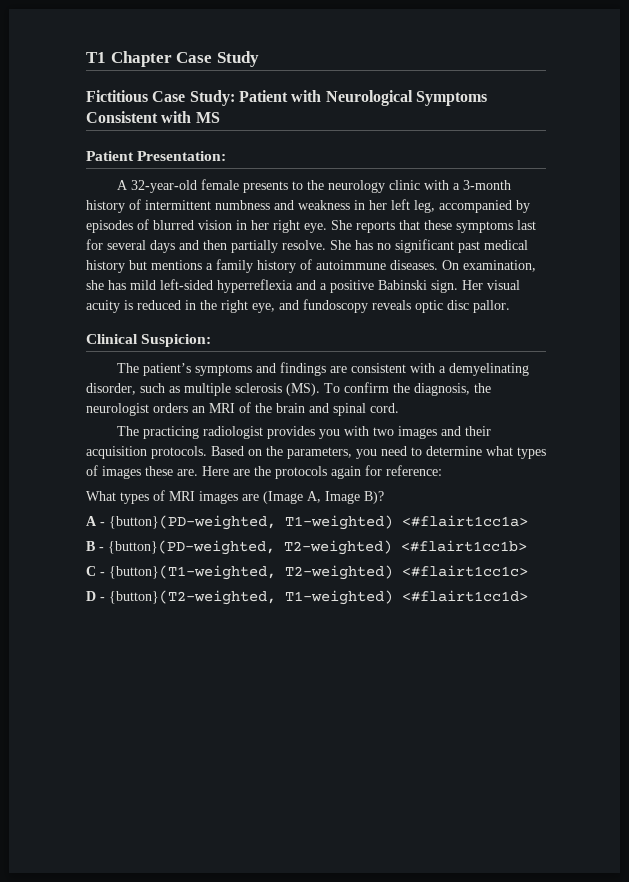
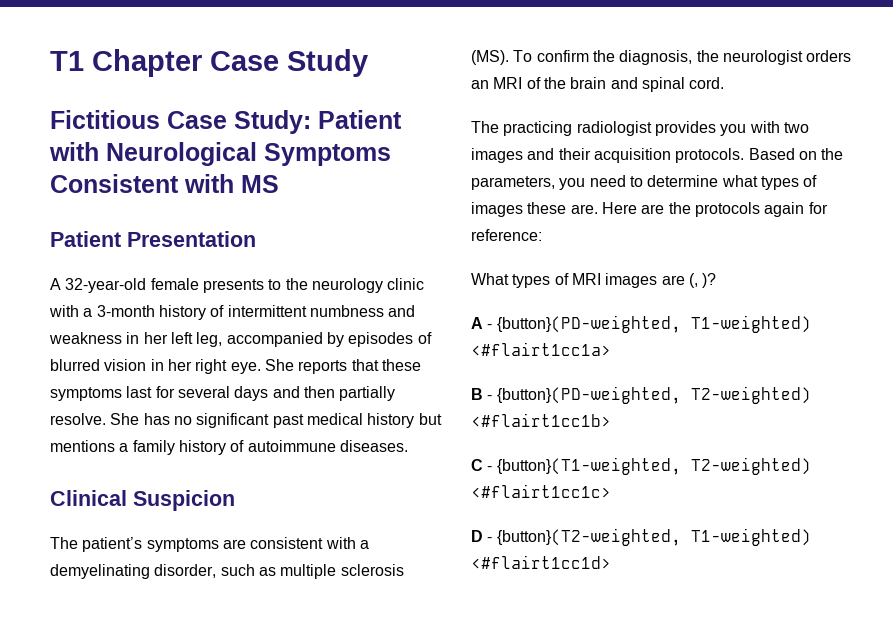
- Patient Presentation:
+ Patient Presentation
- On examination, she has mild left-sided hyperreflexia and a positive Babinski sign. Her visual acuity is reduced in the right eye, and fundoscopy reveals optic disc pallor.
- Clinical Suspicion:
+ Clinical Suspicion
- The patient’s symptoms and findings are consistent with a demyelinating disorder, such as multiple sclerosis (MS). To confirm the diagnosis, the neurologist orders an MRI of the brain and spinal cord.
+ The patient’s symptoms are consistent with a demyelinating disorder, such as multiple sclerosis (MS). To confirm the diagnosis, the neurologist orders an MRI of the brain and spinal cord.
- What types of MRI images are (Image A, Image B)?
+ What types of MRI images are (, )?

